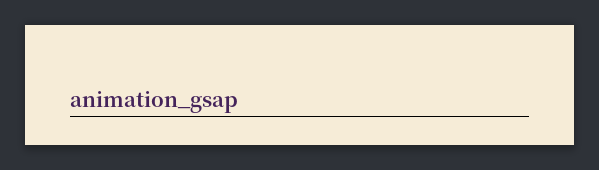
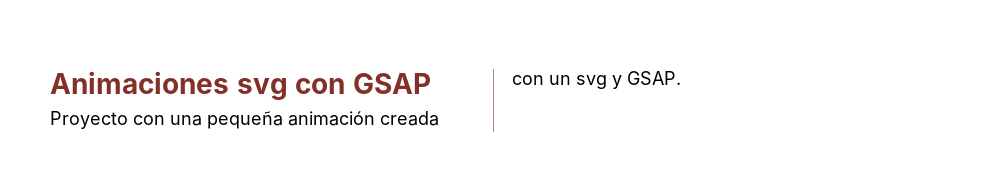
- animation_gsap
+ Animaciones svg con GSAP
+ Proyecto con una pequeña animación creada con un svg y GSAP.

